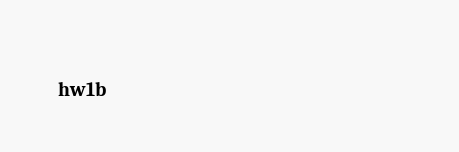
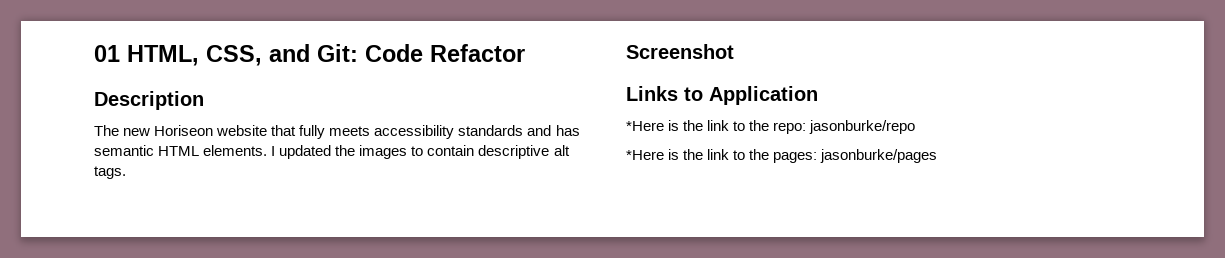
- hw1b
+ 01 HTML, CSS, and Git: Code Refactor
+ Description
+ The new Horiseon website that fully meets accessibility standards and has semantic HTML elements. I updated the images to contain descriptive alt tags.
+ Screenshot
+ Links to Application
+ *Here is the link to the repo: jasonburke/repo
+ *Here is the link to the pages: jasonburke/pages

